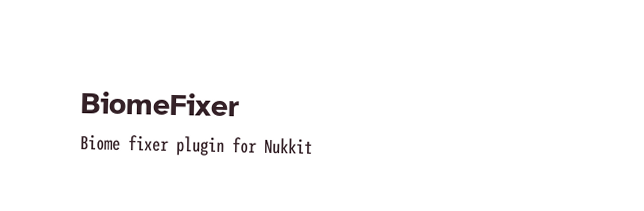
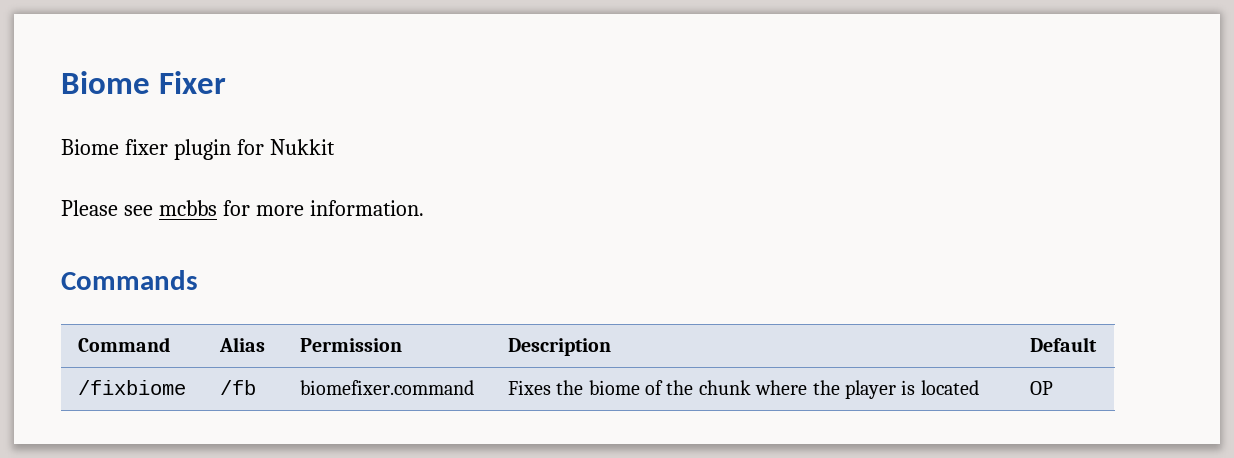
- BiomeFixer
+ Biome Fixer
+ Please see mcbbs for more information.
+ Commands
+ Command | Alias | Permission | Description | Default
+ /fixbiome | /fb | biomefixer.command | Fixes the biome of the chunk where the player is located | OP

